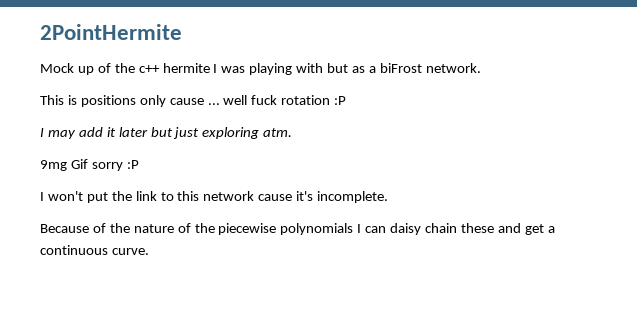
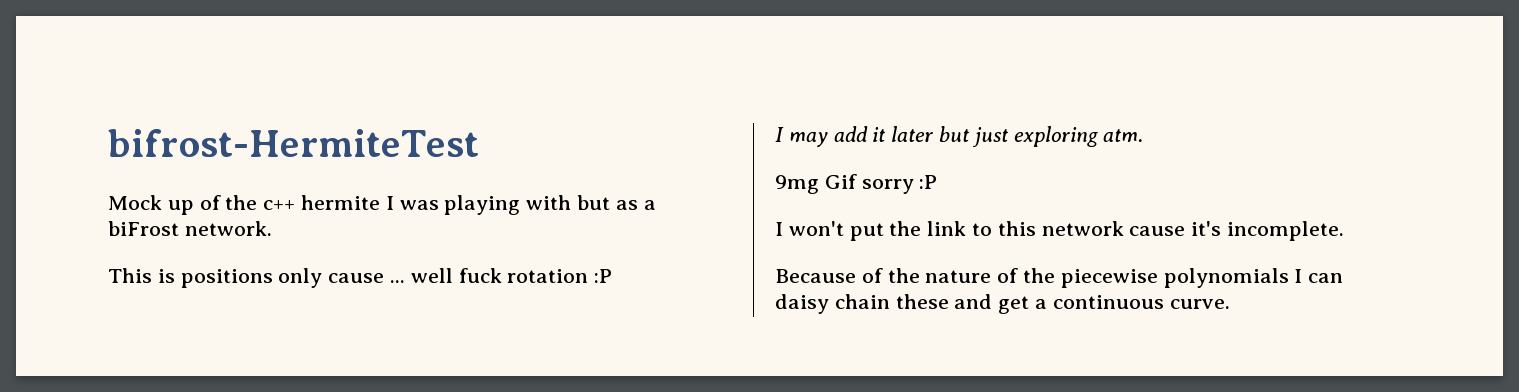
- 2PointHermite
+ bifrost-HermiteTest

